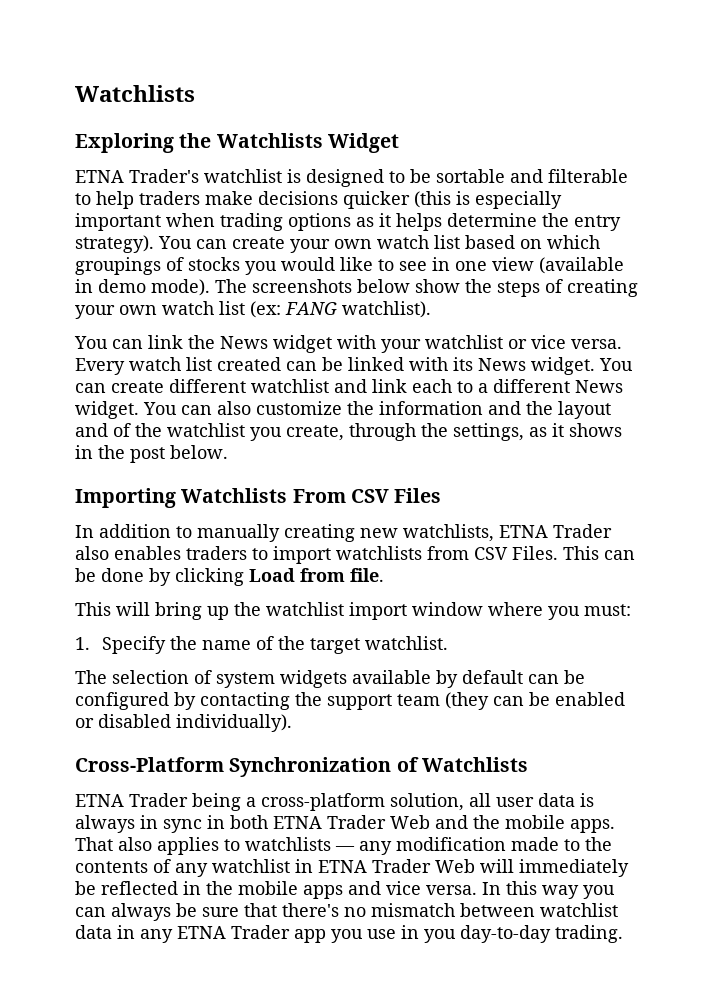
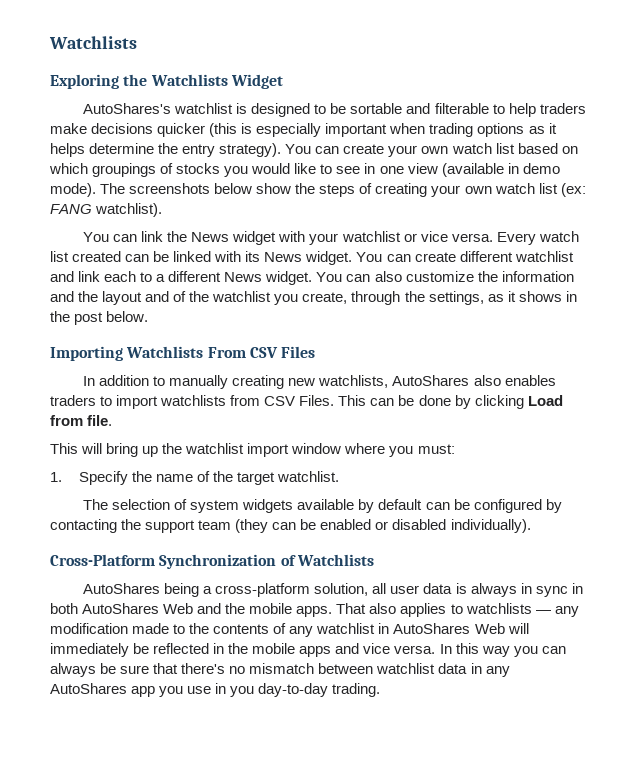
- ETNA Trader's watchlist is designed to be sortable and filterable to help traders make decisions quicker (this is especially important when trading options as it helps determine the entry strategy).
+ AutoShares's watchlist is designed to be sortable and filterable to help traders make decisions quicker (this is especially important when trading options as it helps determine the entry strategy).
- In addition to manually creating new watchlists, ETNA Trader also enables traders to import watchlists from CSV Files.
+ In addition to manually creating new watchlists, AutoShares also enables traders to import watchlists from CSV Files.
- ETNA Trader being a cross-platform solution, all user data is always in sync in both ETNA Trader Web and the mobile apps.
+ AutoShares being a cross-platform solution, all user data is always in sync in both AutoShares Web and the mobile apps.
- That also applies to watchlists — any modification made to the contents of any watchlist in ETNA Trader Web will immediately be reflected in the mobile apps and vice versa.
+ That also applies to watchlists — any modification made to the contents of any watchlist in AutoShares Web will immediately be reflected in the mobile apps and vice versa.
- In this way you can always be sure that there's no mismatch between watchlist data in any ETNA Trader app you use in you day-to-day trading.
+ In this way you can always be sure that there's no mismatch between watchlist data in any AutoShares app you use in you day-to-day trading.

